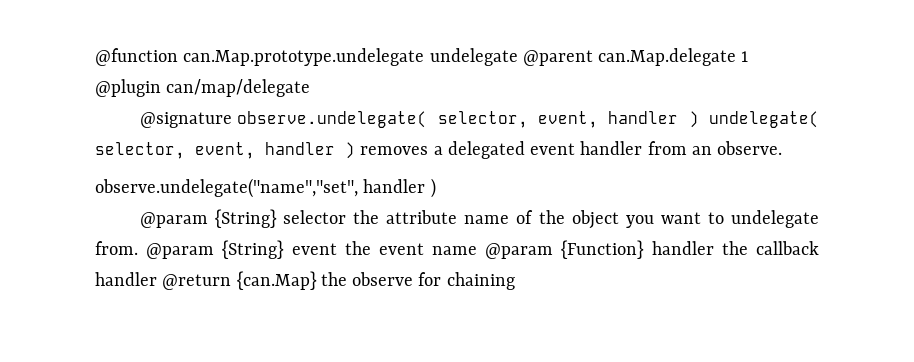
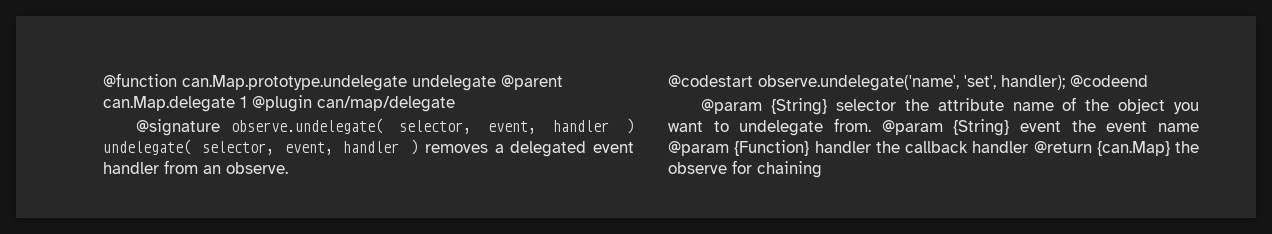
- observe.undelegate("name","set", handler )
+ @codestart observe.undelegate('name', 'set', handler); @codeend

